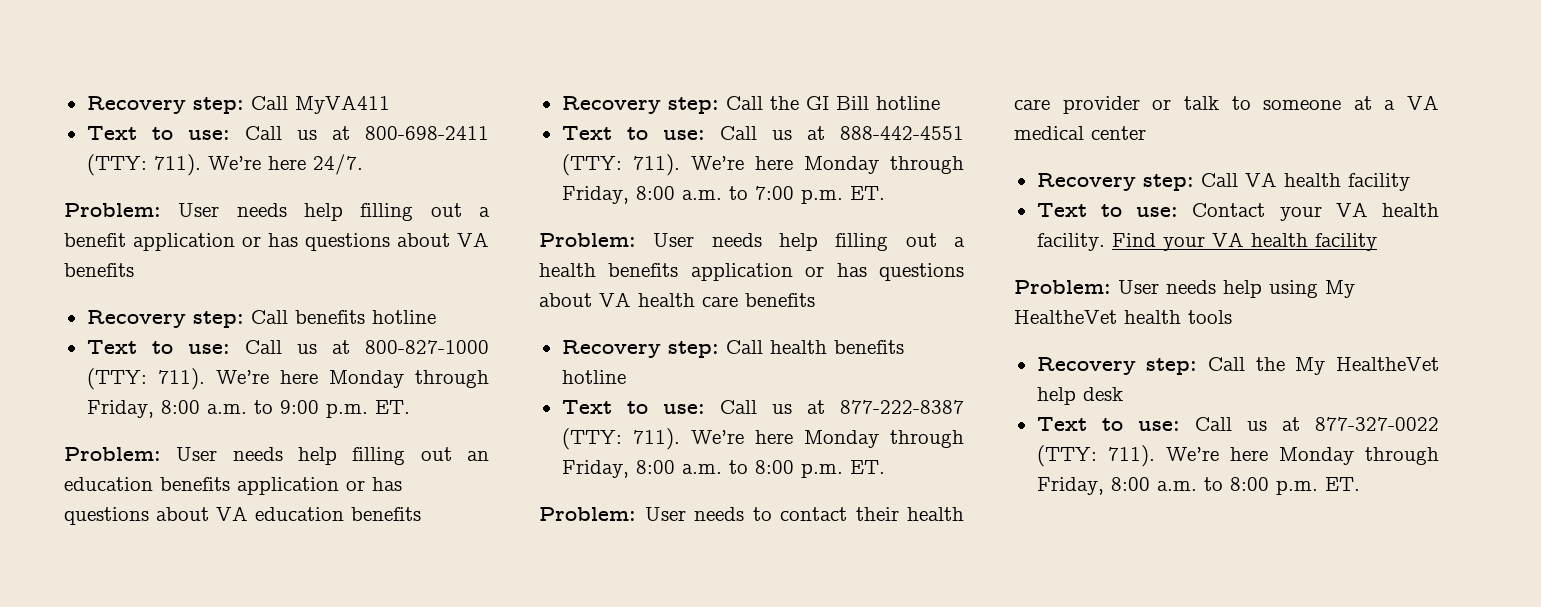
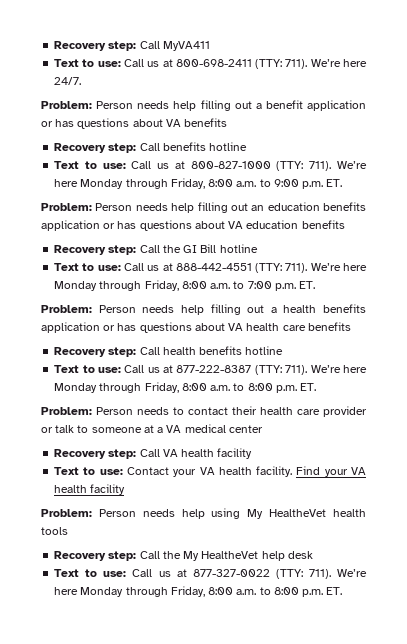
- Problem: User needs help filling out a benefit application or has questions about VA benefits
+ Problem: Person needs help filling out a benefit application or has questions about VA benefits
- Problem: User needs help filling out an education benefits application or has questions about VA education benefits
+ Problem: Person needs help filling out an education benefits application or has questions about VA education benefits
- Problem: User needs help filling out a health benefits application or has questions about VA health care benefits
+ Problem: Person needs help filling out a health benefits application or has questions about VA health care benefits
- Problem: User needs to contact their health care provider or talk to someone at a VA medical center
+ Problem: Person needs to contact their health care provider or talk to someone at a VA medical center
- Problem: User needs help using My HealtheVet health tools
+ Problem: Person needs help using My HealtheVet health tools

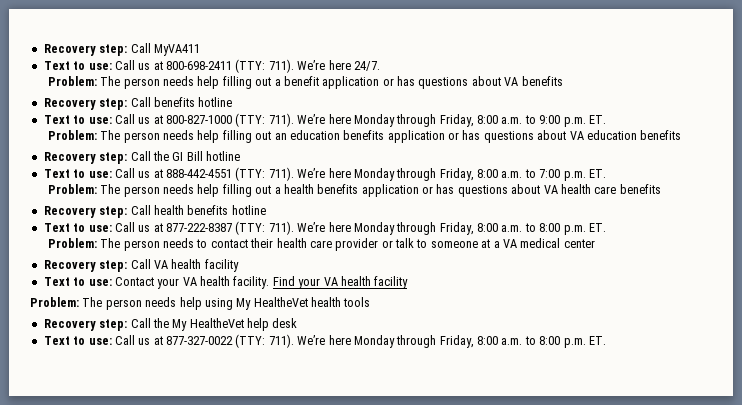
- Problem: Person needs help filling out a benefit application or has questions about VA benefits
+ Problem: The person needs help filling out a benefit application or has questions about VA benefits
- Problem: Person needs help filling out an education benefits application or has questions about VA education benefits
+ Problem: The person needs help filling out an education benefits application or has questions about VA education benefits
- Problem: Person needs help filling out a health benefits application or has questions about VA health care benefits
+ Problem: The person needs help filling out a health benefits application or has questions about VA health care benefits
- Problem: Person needs to contact their health care provider or talk to someone at a VA medical center
+ Problem: The person needs to contact their health care provider or talk to someone at a VA medical center
- Problem: Person needs help using My HealtheVet health tools
+ Problem: The person needs help using My HealtheVet health tools

